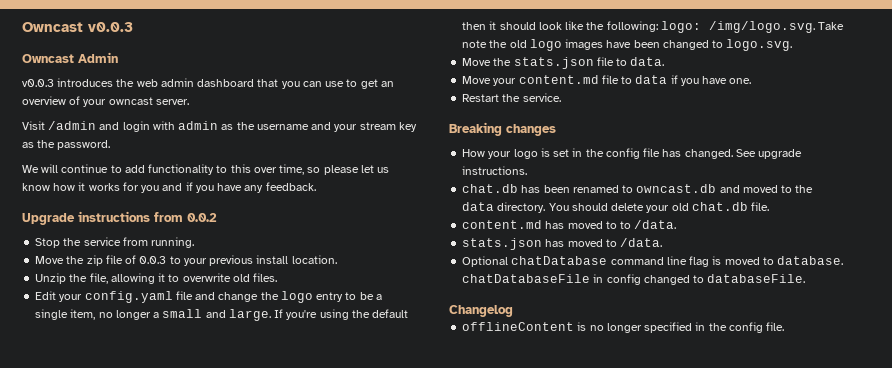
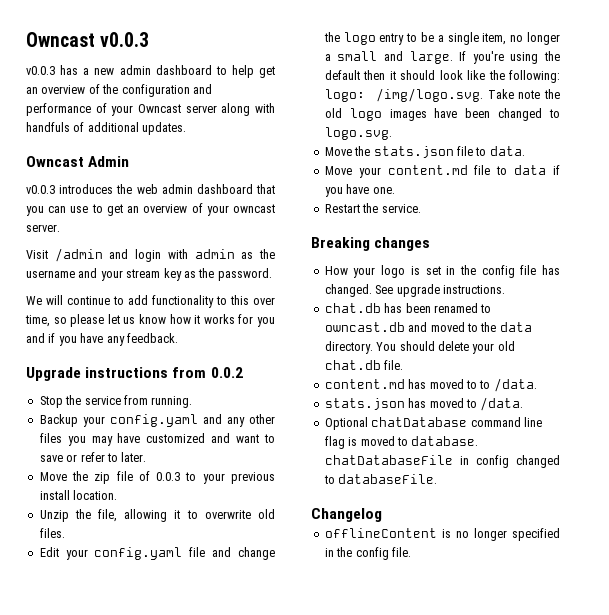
+ v0.0.3 has a new admin dashboard to help get an overview of the configuration and performance of your Owncast server along with handfuls of additional updates.
+ Backup your config.yaml and any other files you may have customized and want to save or refer to later.

